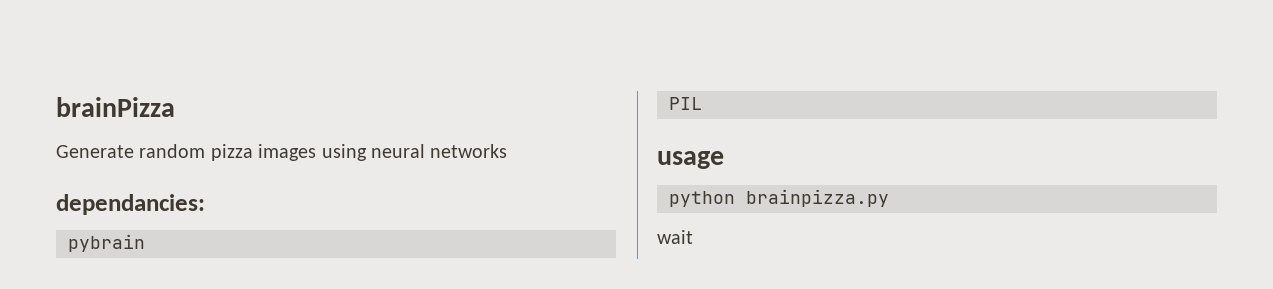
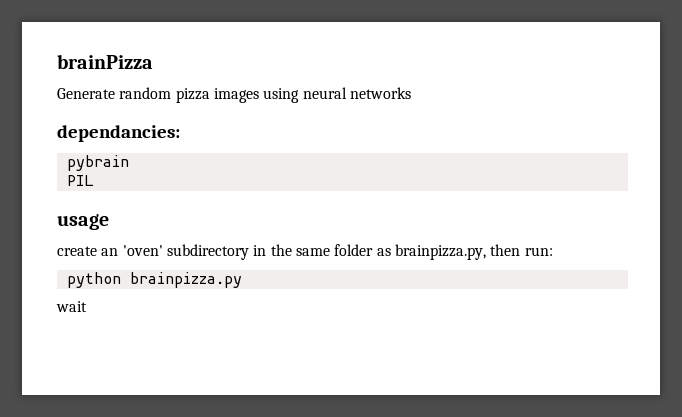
+ create an 'oven' subdirectory in the same folder as brainpizza.py, then run:

